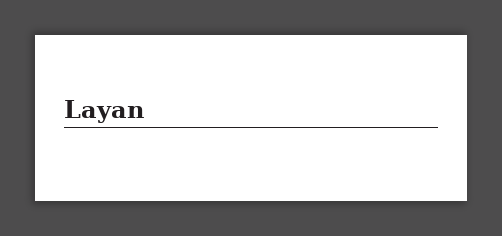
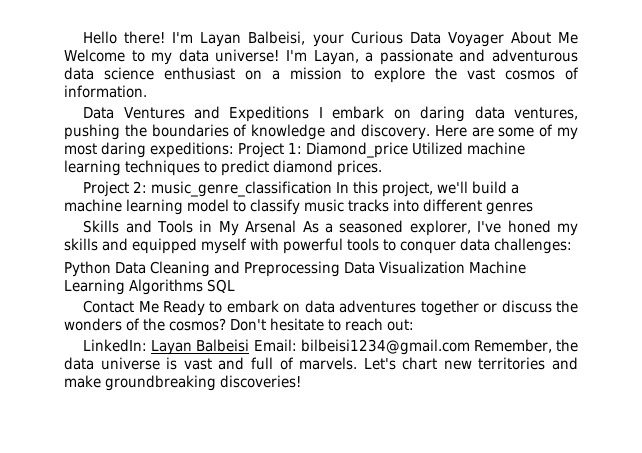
- Layan
+ Hello there! I'm Layan Balbeisi, your Curious Data Voyager About Me Welcome to my data universe! I'm Layan, a passionate and adventurous data science enthusiast on a mission to explore the vast cosmos of information.
+ Data Ventures and Expeditions I embark on daring data ventures, pushing the boundaries of knowledge and discovery. Here are some of my most daring expeditions: Project 1: Diamond_price Utilized machine learning techniques to predict diamond prices.
+ Project 2: music_genre_classification In this project, we'll build a machine learning model to classify music tracks into different genres
+ Skills and Tools in My Arsenal As a seasoned explorer, I've honed my skills and equipped myself with powerful tools to conquer data challenges:
+ Python Data Cleaning and Preprocessing Data Visualization Machine Learning Algorithms SQL
+ Contact Me Ready to embark on data adventures together or discuss the wonders of the cosmos? Don't hesitate to reach out:
+ LinkedIn: Layan Balbeisi Email: bilbeisi1234@gmail.com Remember, the data universe is vast and full of marvels. Let's chart new territories and make groundbreaking discoveries!

